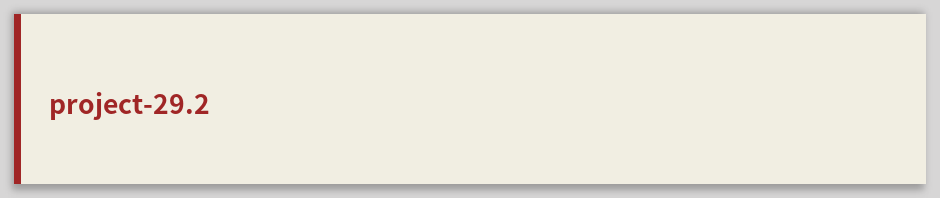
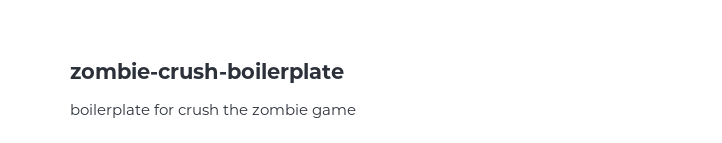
- project-29.2
+ zombie-crush-boilerplate
+ boilerplate for crush the zombie game

